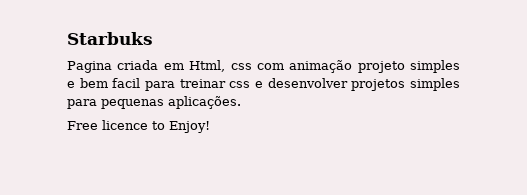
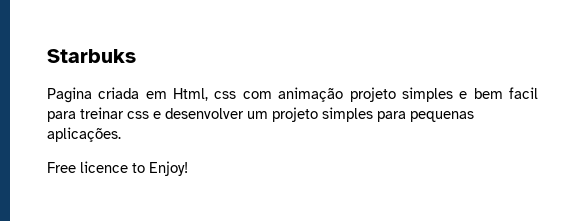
- Pagina criada em Html, css com animação projeto simples e bem facil para treinar css e desenvolver projetos simples para pequenas aplicações.
+ Pagina criada em Html, css com animação projeto simples e bem facil para treinar css e desenvolver um projeto simples para pequenas aplicações.

